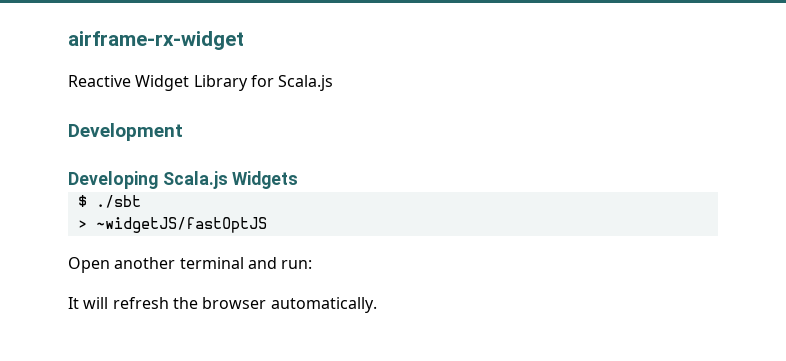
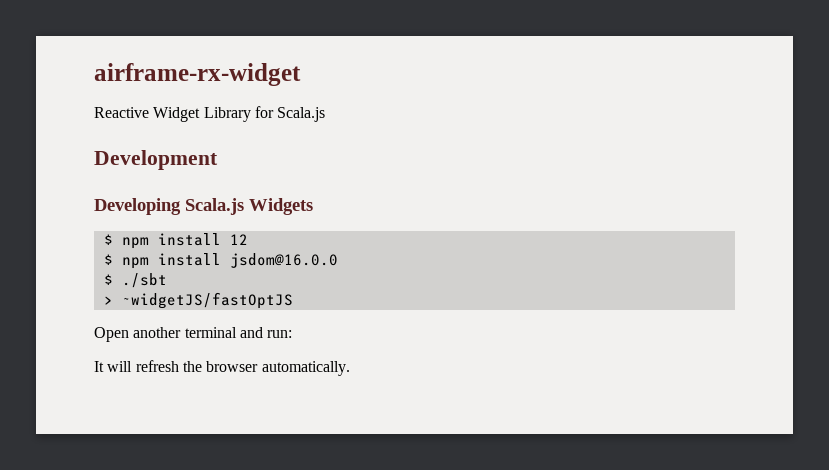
+ $ npm install 12
+ $ npm install jsdom@16.0.0

